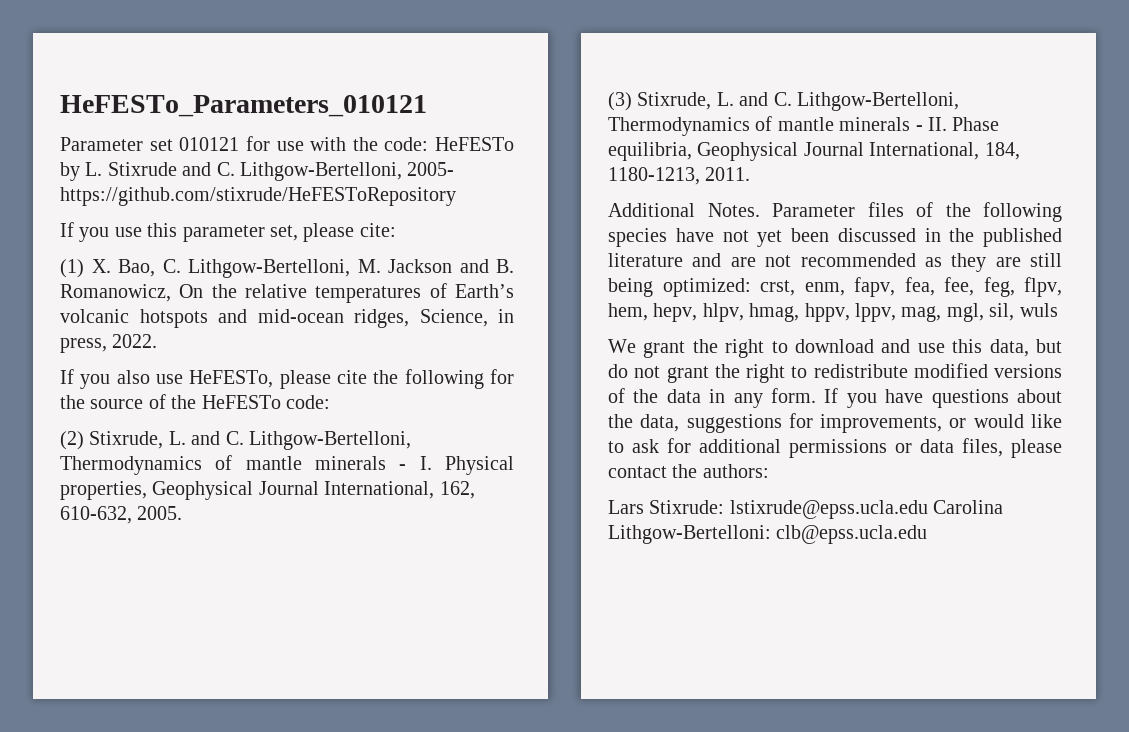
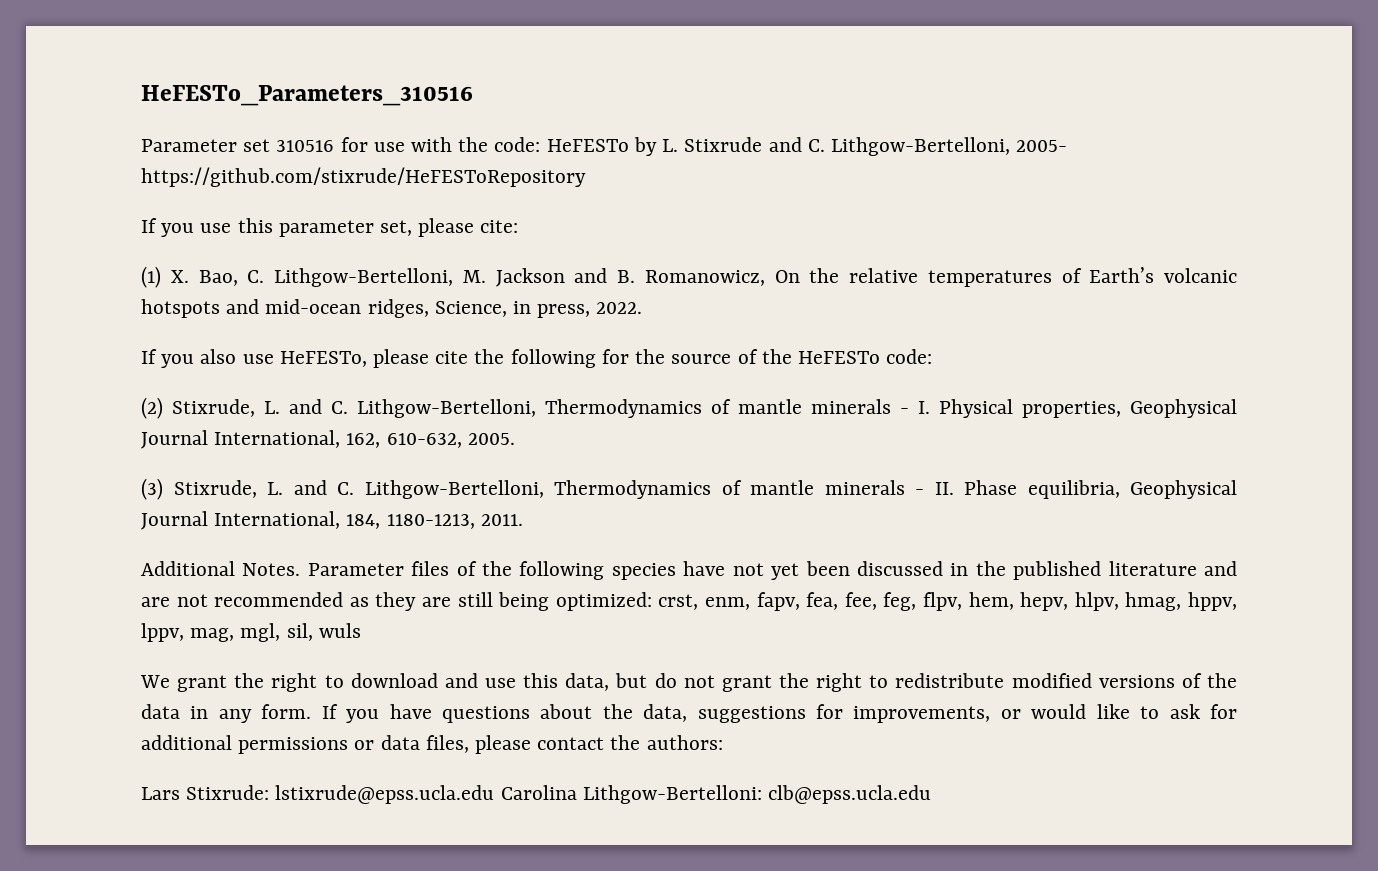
- HeFESTo_Parameters_010121
+ HeFESTo_Parameters_310516
- Parameter set 010121 for use with the code: HeFESTo by L. Stixrude and C. Lithgow-Bertelloni, 2005- https://github.com/stixrude/HeFESToRepository
+ Parameter set 310516 for use with the code: HeFESTo by L. Stixrude and C. Lithgow-Bertelloni, 2005- https://github.com/stixrude/HeFESToRepository

